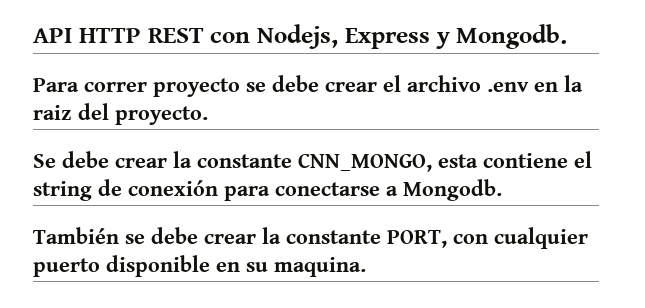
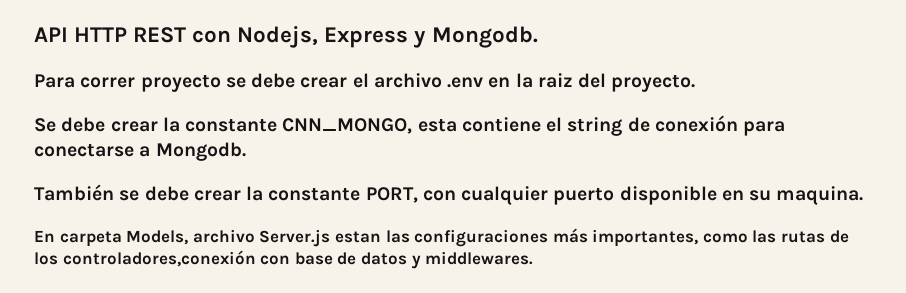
+ En carpeta Models, archivo Server.js estan las configuraciones más importantes, como las rutas de los controladores,conexión con base de datos y middlewares.

